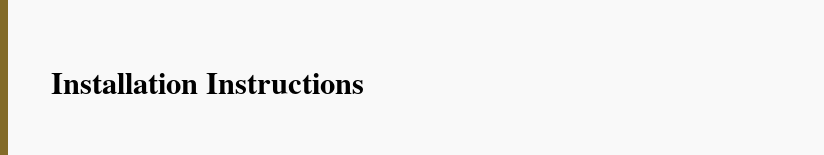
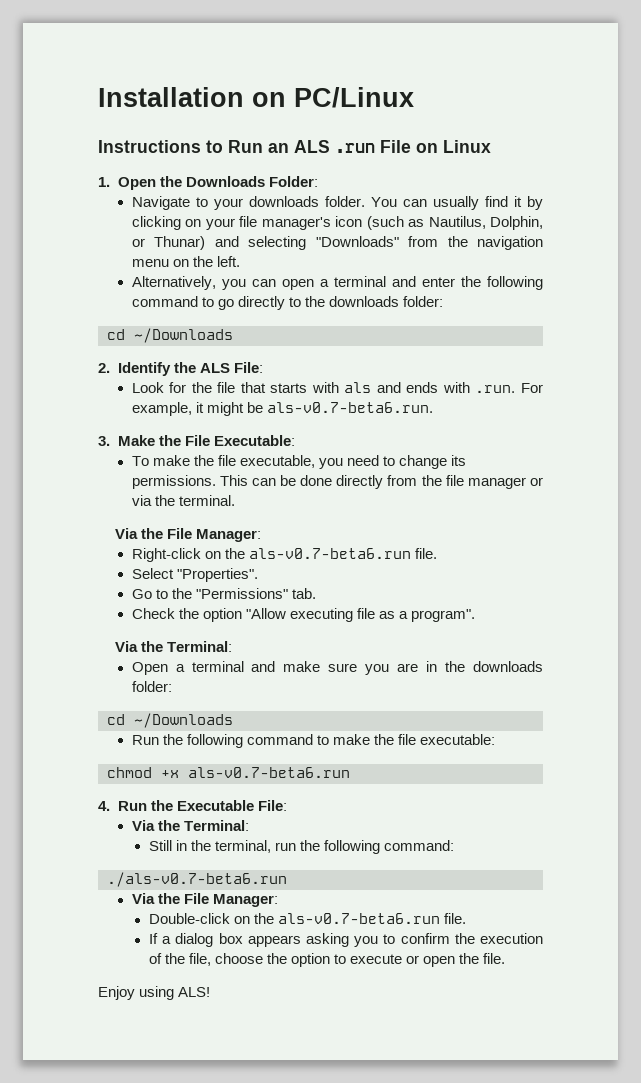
- Installation Instructions
+ Installation on PC/Linux
+ Instructions to Run an ALS .run File on Linux
+ 1. Open the Downloads Folder:
+ Navigate to your downloads folder. You can usually find it by clicking on your file manager's icon (such as Nautilus, Dolphin, or Thunar) and selecting "Downloads" from the navigation menu on the left.
+ Alternatively, you can open a terminal and enter the following command to go directly to the downloads folder:
+ cd ~/Downloads
+ 2. Identify the ALS File:
+ Look for the file that starts with als and ends with .run. For example, it might be als-v0.7-beta6.run.
+ 3. Make the File Executable:
+ To make the file executable, you need to change its permissions. This can be done directly from the file manager or via the terminal.
+ Via the File Manager:
+ Right-click on the als-v0.7-beta6.run file.
+ Select "Properties".
+ Go to the "Permissions" tab.
+ Check the option "Allow executing file as a program".
+ Via the Terminal:
+ Open a terminal and make sure you are in the downloads folder:
+ cd ~/Downloads
+ Run the following command to make the file executable:
+ chmod +x als-v0.7-beta6.run
+ 4. Run the Executable File:
+ Via the Terminal:
+ Still in the terminal, run the following command:
+ ./als-v0.7-beta6.run
+ Via the File Manager:
+ Double-click on the als-v0.7-beta6.run file.
+ If a dialog box appears asking you to confirm the execution of the file, choose the option to execute or open the file.
+ Enjoy using ALS!

